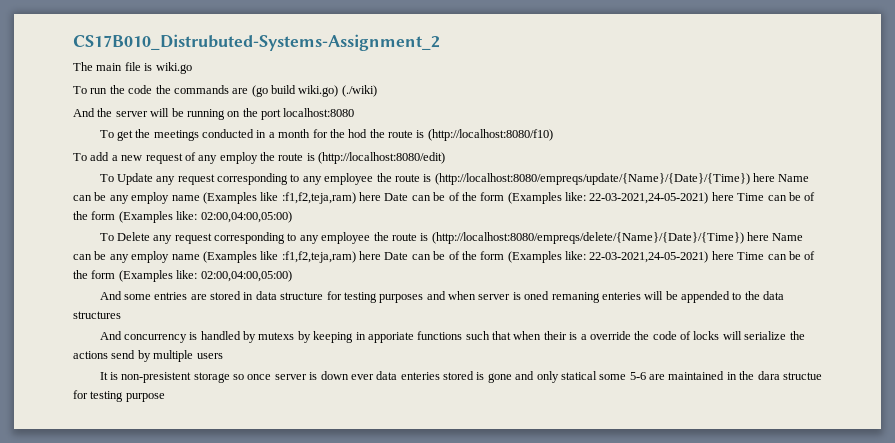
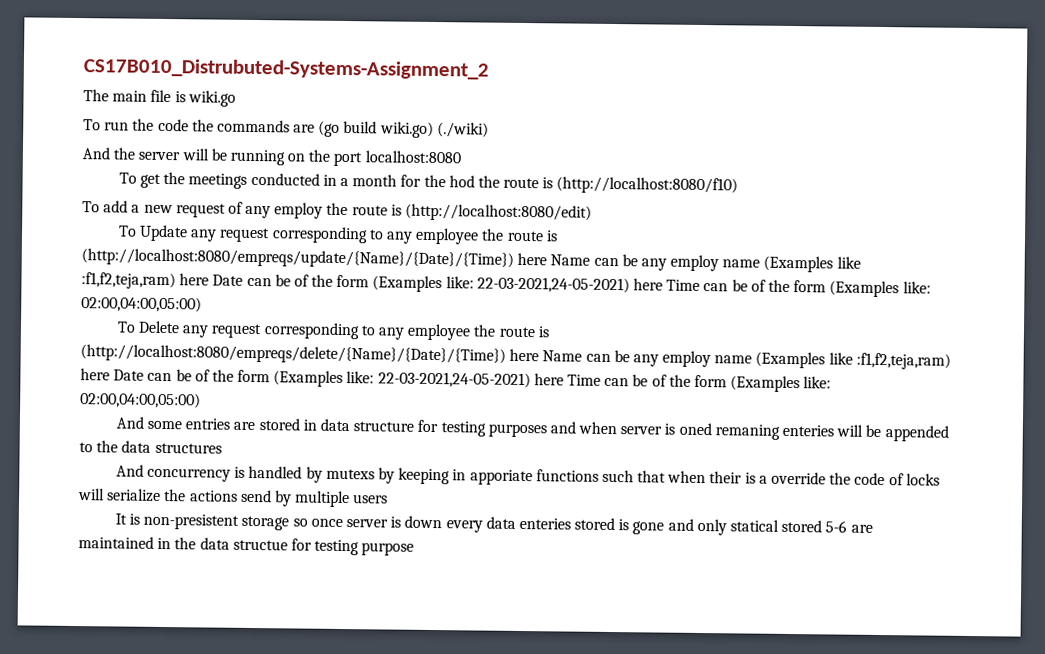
- It is non-presistent storage so once server is down ever data enteries stored is gone and only statical some 5-6 are maintained in the dara structue for testing purpose
+ It is non-presistent storage so once server is down every data enteries stored is gone and only statical stored 5-6 are maintained in the data structue for testing purpose

